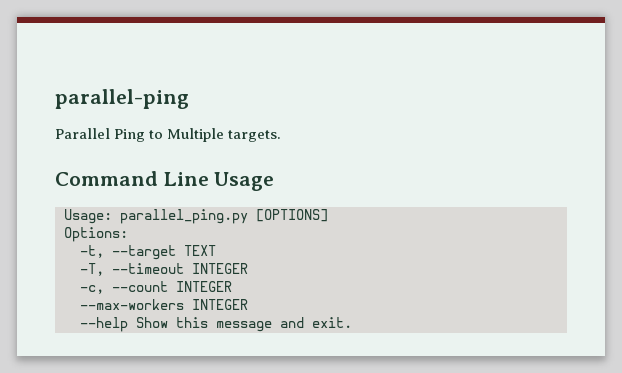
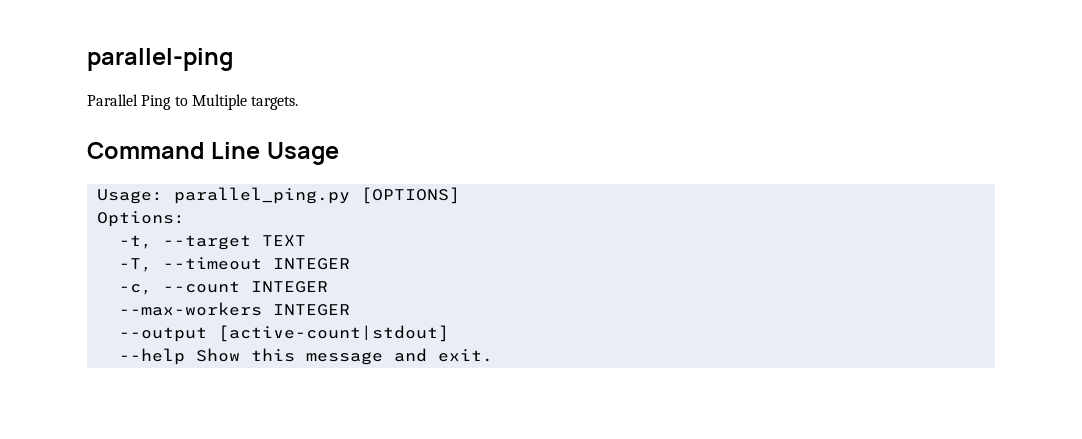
+ --output [active-count|stdout]

